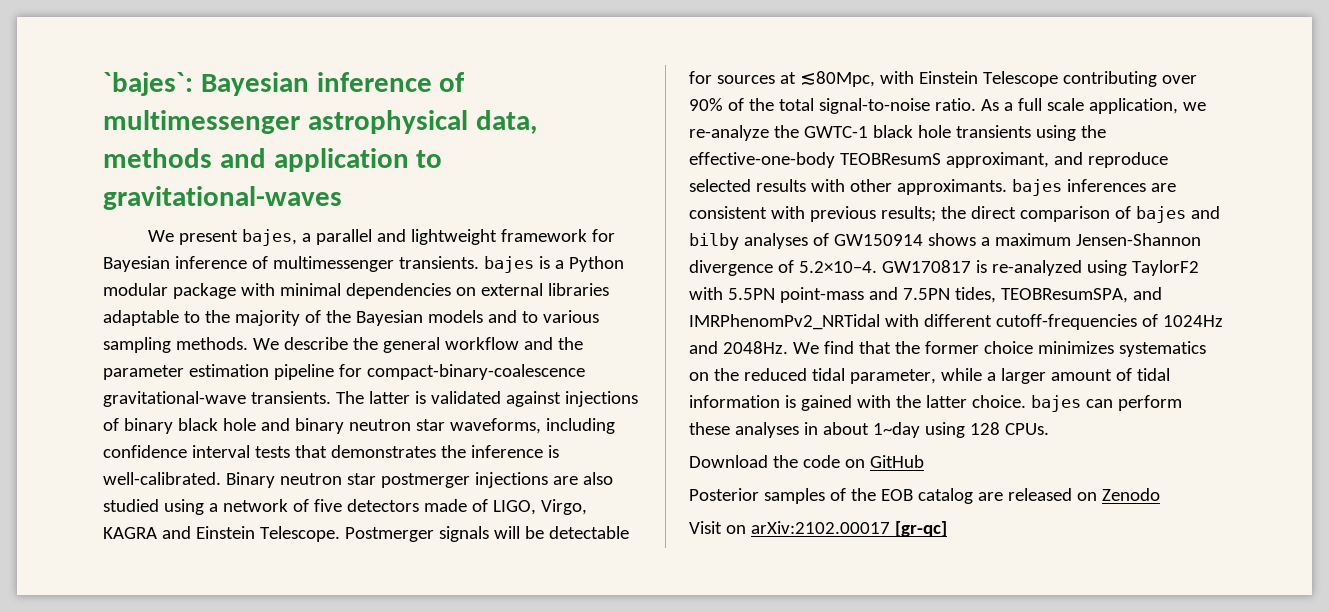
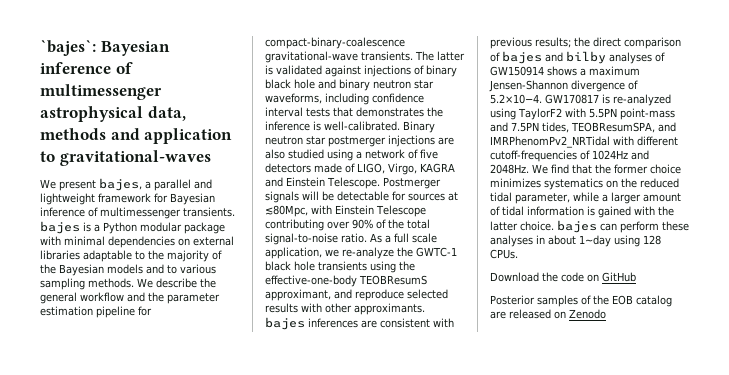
- Visit on arXiv:2102.00017 [gr-qc]

